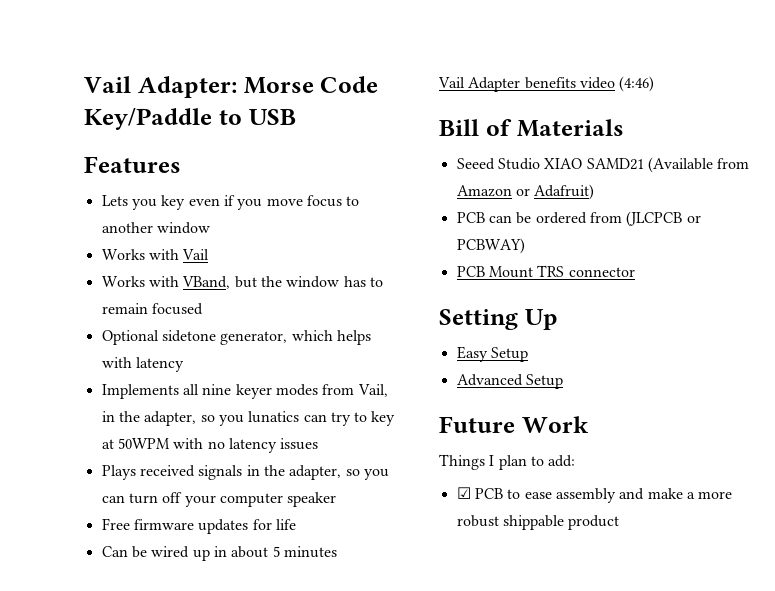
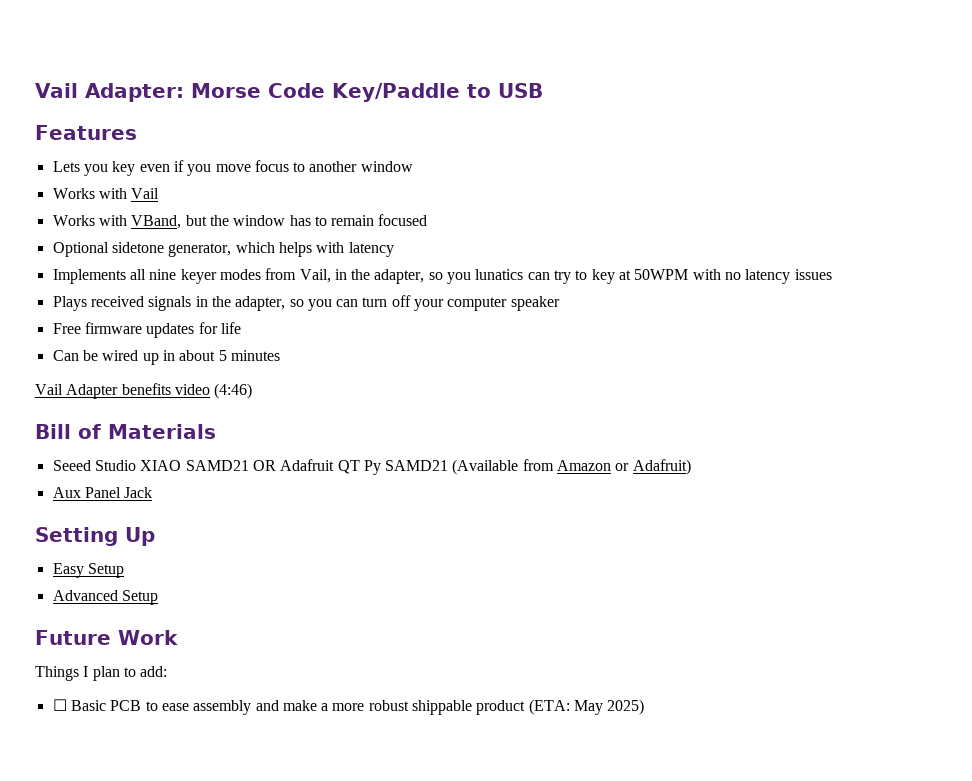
- Seeed Studio XIAO SAMD21 (Available from Amazon or Adafruit)
+ Seeed Studio XIAO SAMD21 OR Adafruit QT Py SAMD21 (Available from Amazon or Adafruit)
- PCB can be ordered from (JLCPCB or PCBWAY)
- PCB Mount TRS connector
+ Aux Panel Jack
- ☑ PCB to ease assembly and make a more robust shippable product
+ ☐ Basic PCB to ease assembly and make a more robust shippable product (ETA: May 2025)

